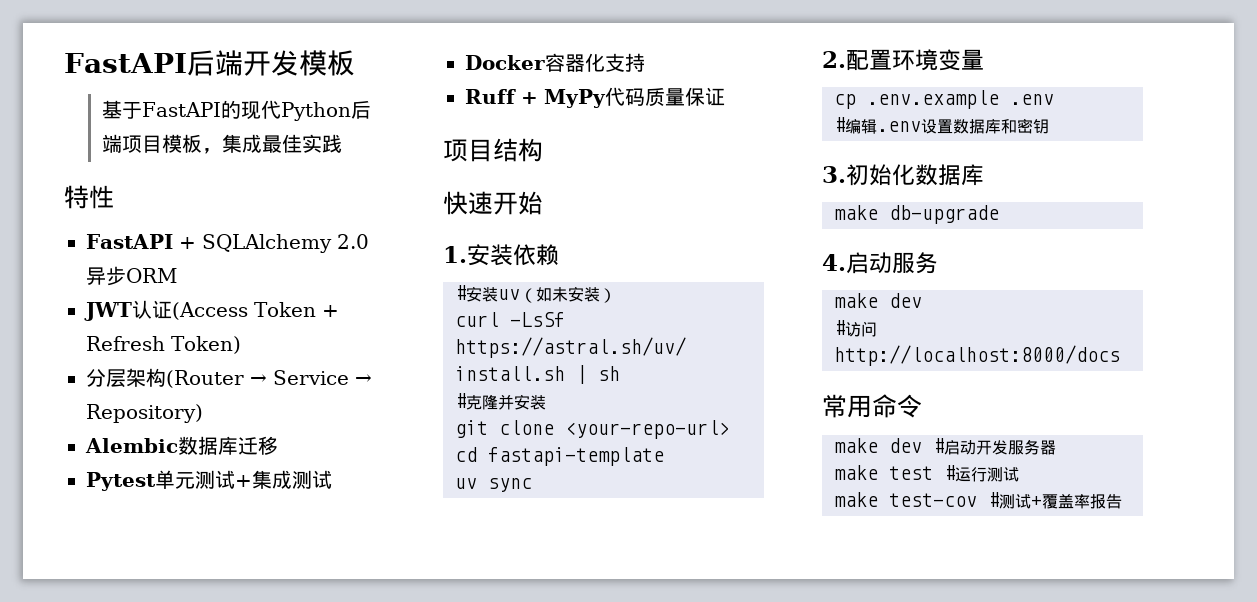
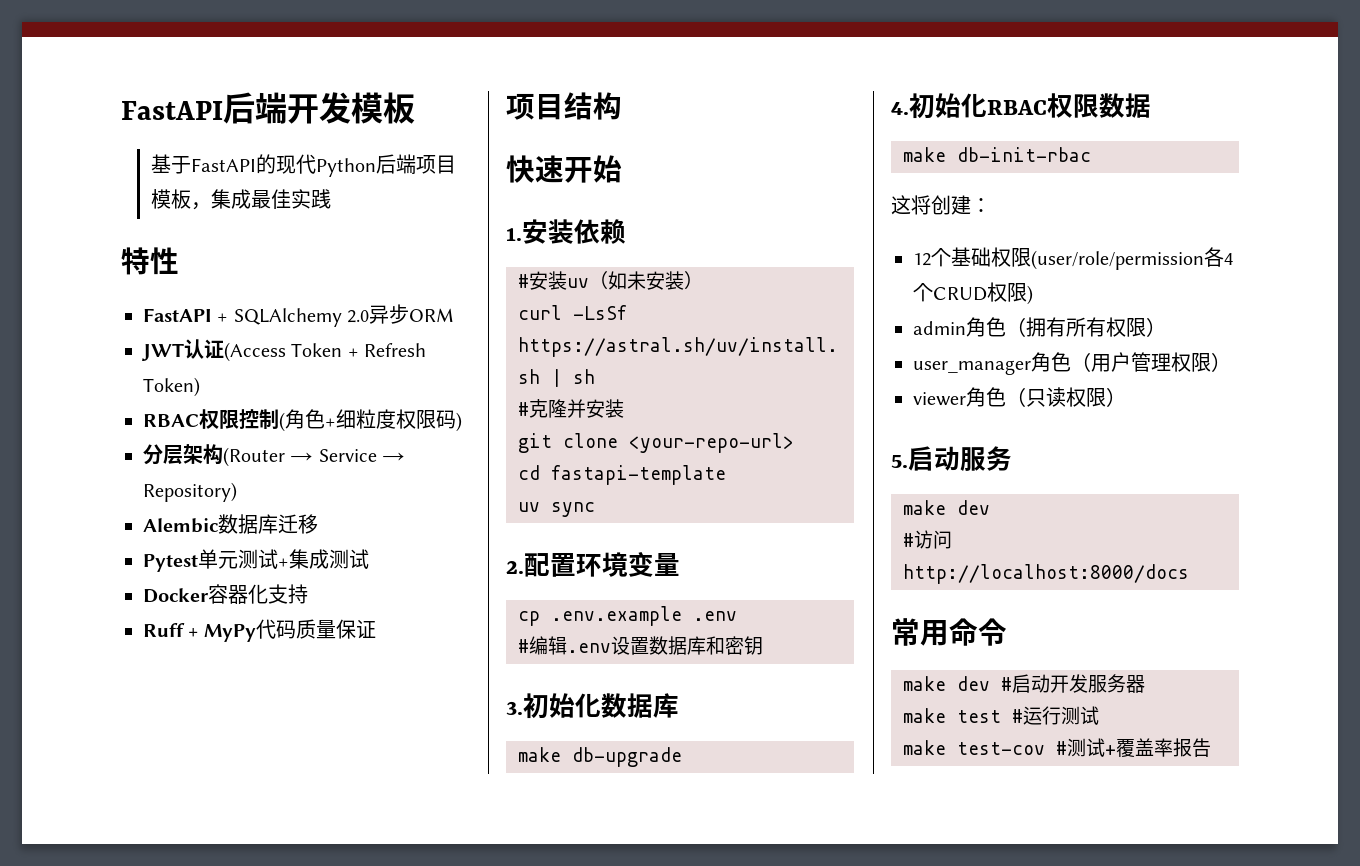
+ RBAC权限控制(角色+细粒度权限码)
- 4.启动服务
+ 4.初始化RBAC权限数据
+ make db-init-rbac
+ 这将创建：
+ 12个基础权限(user/role/permission各4个CRUD权限)
+ admin角色（拥有所有权限）
+ user_manager角色（用户管理权限）
+ viewer角色（只读权限）
+ 5.启动服务

